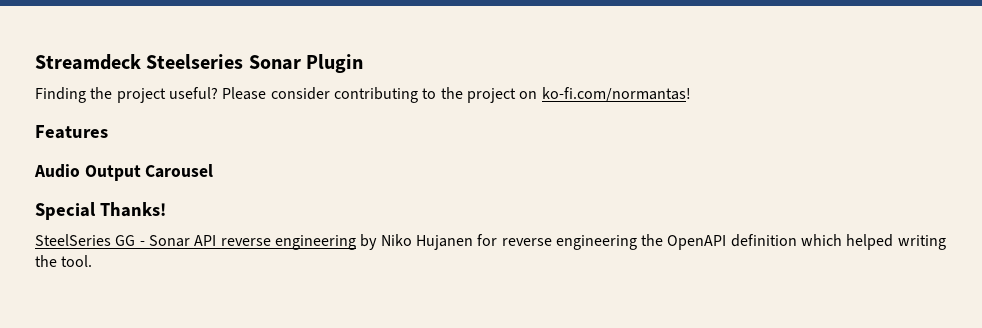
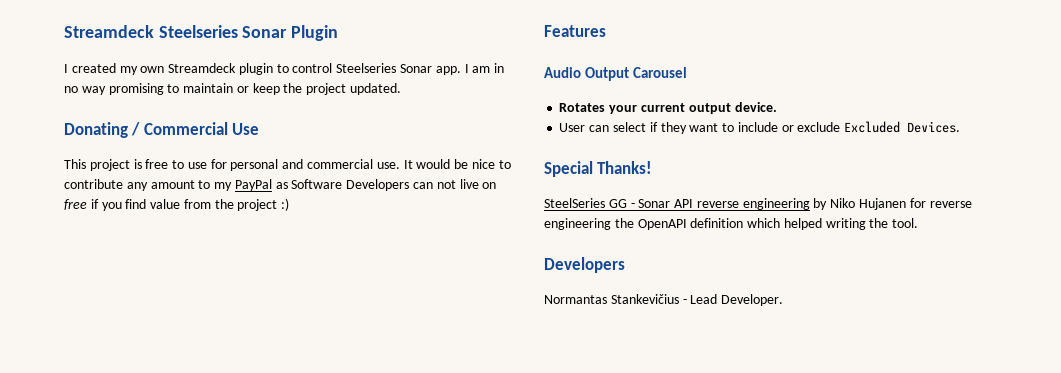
- Finding the project useful? Please consider contributing to the project on ko-fi.com/normantas!
+ I created my own Streamdeck plugin to control Steelseries Sonar app. I am in no way promising to maintain or keep the project updated.
+ Donating / Commercial Use
+ This project is free to use for personal and commercial use. It would be nice to contribute any amount to my PayPal as Software Developers can not live on free if you find value from the project :)
  Features
  Audio Output Carousel
+ Rotates your current output device.
+ User can select if they want to include or exclude Excluded Devices.
  SteelSeries GG - Sonar API reverse engineering by Niko Hujanen for reverse engineering the OpenAPI definition which helped writing the tool.
+ Developers
+ Normantas Stankevičius - Lead Developer.

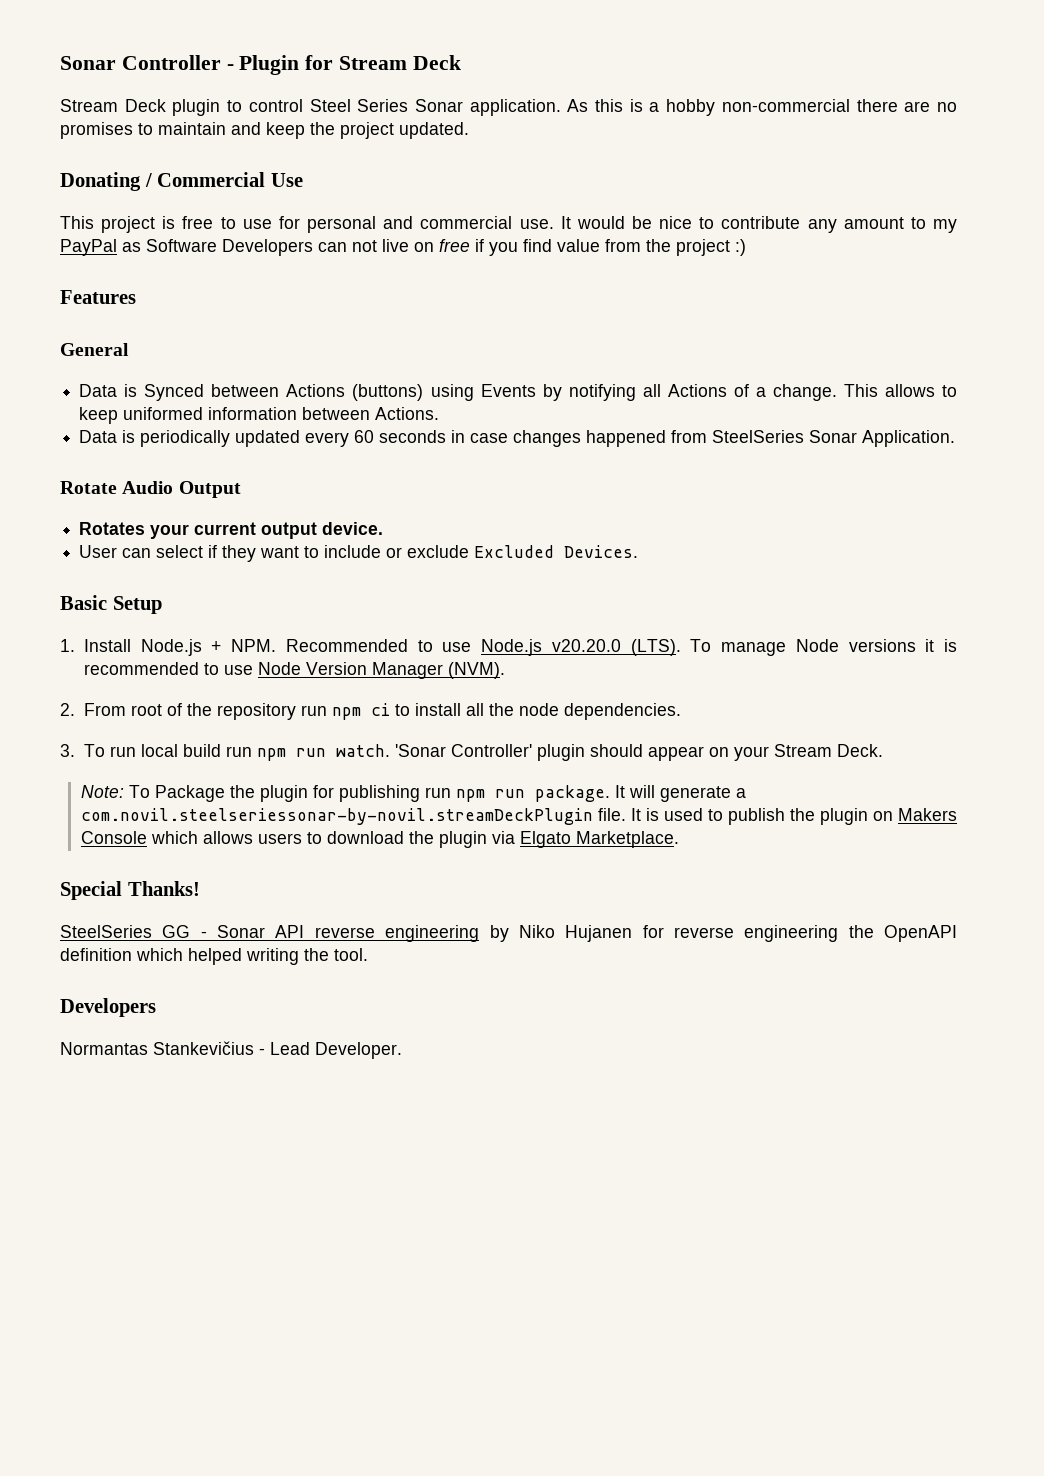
- Streamdeck Steelseries Sonar Plugin
- I created my own Streamdeck plugin to control Steelseries Sonar app. I am in no way promising to maintain or keep the project updated.
+ Sonar Controller - Plugin for Stream Deck
+ Stream Deck plugin to control Steel Series Sonar application. As this is a hobby non-commercial there are no promises to maintain and keep the project updated.
- Audio Output Carousel
+ General
+ Data is Synced between Actions (buttons) using Events by notifying all Actions of a change. This allows to keep uniformed information between Actions.
+ Data is periodically updated every 60 seconds in case changes happened from SteelSeries Sonar Application.
+ Rotate Audio Output
+ Basic Setup
+ 1. Install Node.js + NPM. Recommended to use Node.js v20.20.0 (LTS). To manage Node versions it is recommended to use Node Version Manager (NVM).
+ 2. From root of the repository run npm ci to install all the node dependencies.
+ 3. To run local build run npm run watch. 'Sonar Controller' plugin should appear on your Stream Deck.
+ Note: To Package the plugin for publishing run npm run package. It will generate a com.novil.steelseriessonar-by-novil.streamDeckPlugin file. It is used to publish the plugin on Makers Console which allows users to download the plugin via Elgato Marketplace.

